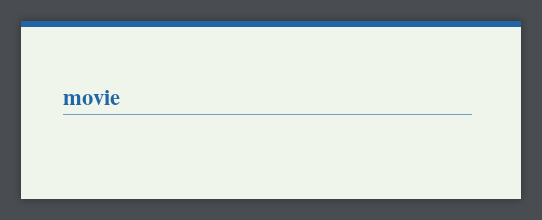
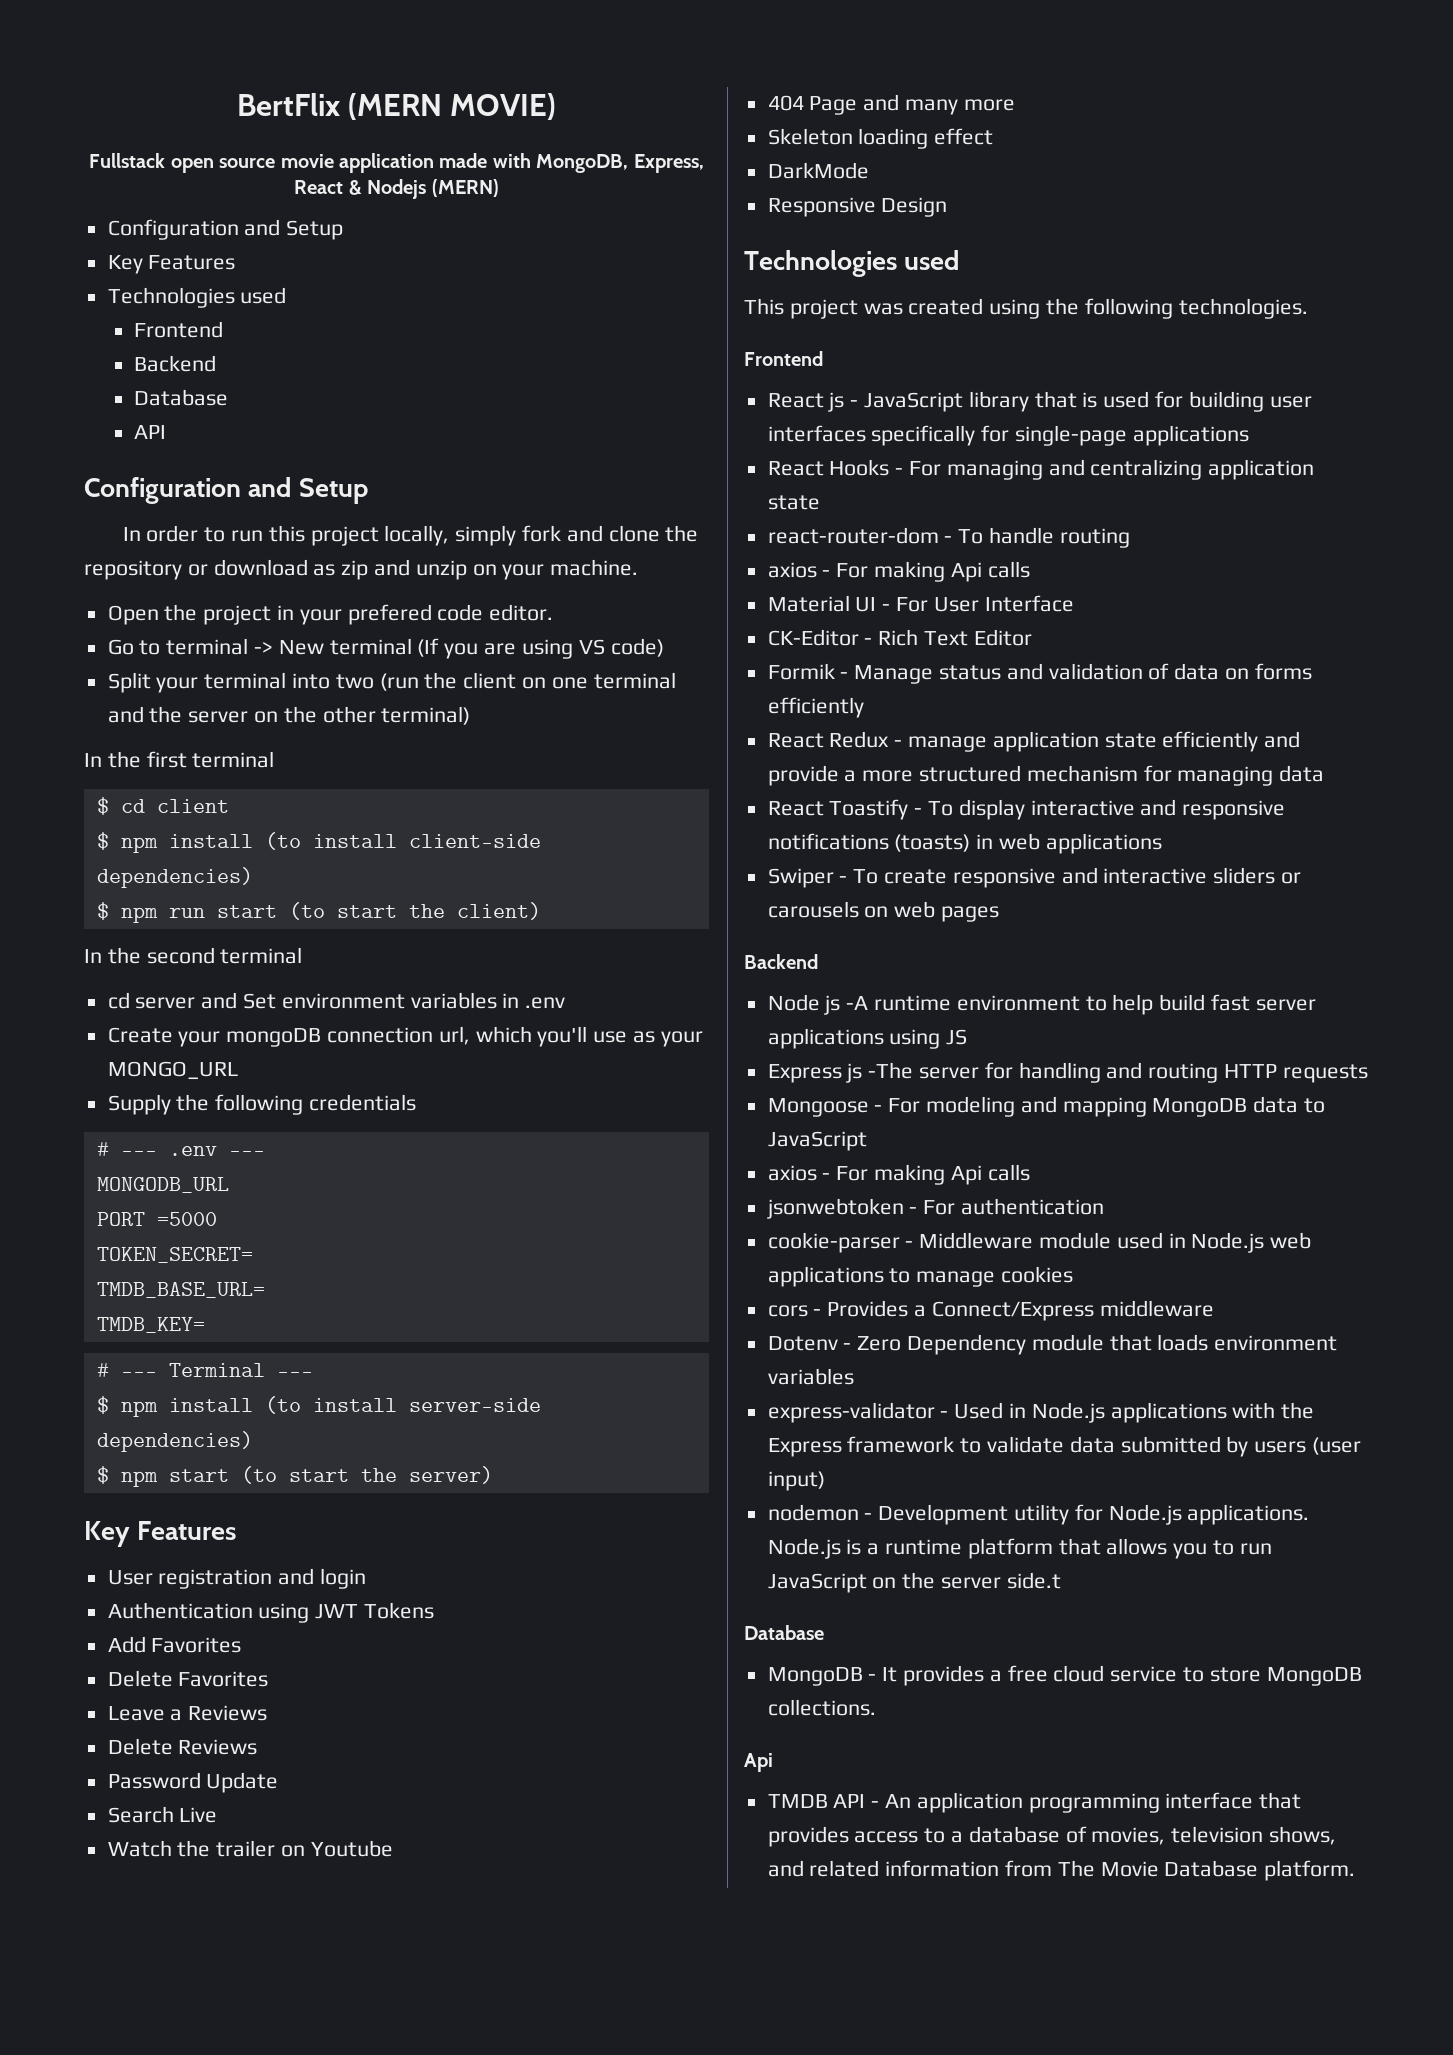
- movie
+ BertFlix (MERN MOVIE)
+ Fullstack open source movie application made with MongoDB, Express, React & Nodejs (MERN)
+ Configuration and Setup
+ Key Features
+ Technologies used
+ Frontend
+ Backend
+ Database
+ API
+ Configuration and Setup
+ In order to run this project locally, simply fork and clone the repository or download as zip and unzip on your machine.
+ Open the project in your prefered code editor.
+ Go to terminal -> New terminal (If you are using VS code)
+ Split your terminal into two (run the client on one terminal and the server on the other terminal)
+ In the first terminal
+ $ cd client
+ $ npm install (to install client-side dependencies)
+ $ npm run start (to start the client)
+ In the second terminal
+ cd server and Set environment variables in .env
+ Create your mongoDB connection url, which you'll use as your MONGO_URL
+ Supply the following credentials
+ # --- .env ---
+ MONGODB_URL
+ PORT =5000
+ TOKEN_SECRET=
+ TMDB_BASE_URL=
+ TMDB_KEY=
+ # --- Terminal ---
+ $ npm install (to install server-side dependencies)
+ $ npm start (to start the server)
+ Key Features
+ User registration and login
+ Authentication using JWT Tokens
+ Add Favorites
+ Delete Favorites
+ Leave a Reviews
+ Delete Reviews
+ Password Update
+ Search Live
+ Watch the trailer on Youtube
+ 404 Page and many more
+ Skeleton loading effect
+ DarkMode
+ Responsive Design
+ Technologies used
+ This project was created using the following technologies.
+ Frontend
+ React js - JavaScript library that is used for building user interfaces specifically for single-page applications
+ React Hooks - For managing and centralizing application state
+ react-router-dom - To handle routing
+ axios - For making Api calls
+ Material UI - For User Interface
+ CK-Editor - Rich Text Editor
+ Formik - Manage status and validation of data on forms efficiently
+ React Redux - manage application state efficiently and provide a more structured mechanism for managing data
+ React Toastify - To display interactive and responsive notifications (toasts) in web applications
+ Swiper - To create responsive and interactive sliders or carousels on web pages
+ Backend
+ Node js -A runtime environment to help build fast server applications using JS
+ Express js -The server for handling and routing HTTP requests
+ Mongoose - For modeling and mapping MongoDB data to JavaScript
+ axios - For making Api calls
+ jsonwebtoken - For authentication
+ cookie-parser - Middleware module used in Node.js web applications to manage cookies
+ cors - Provides a Connect/Express middleware
+ Dotenv - Zero Dependency module that loads environment variables
+ express-validator - Used in Node.js applications with the Express framework to validate data submitted by users (user input)
+ nodemon - Development utility for Node.js applications. Node.js is a runtime platform that allows you to run JavaScript on the server side.t
+ Database
+ MongoDB - It provides a free cloud service to store MongoDB collections.
+ Api
+ TMDB API - An application programming interface that provides access to a database of movies, television shows, and related information from The Movie Database platform.

